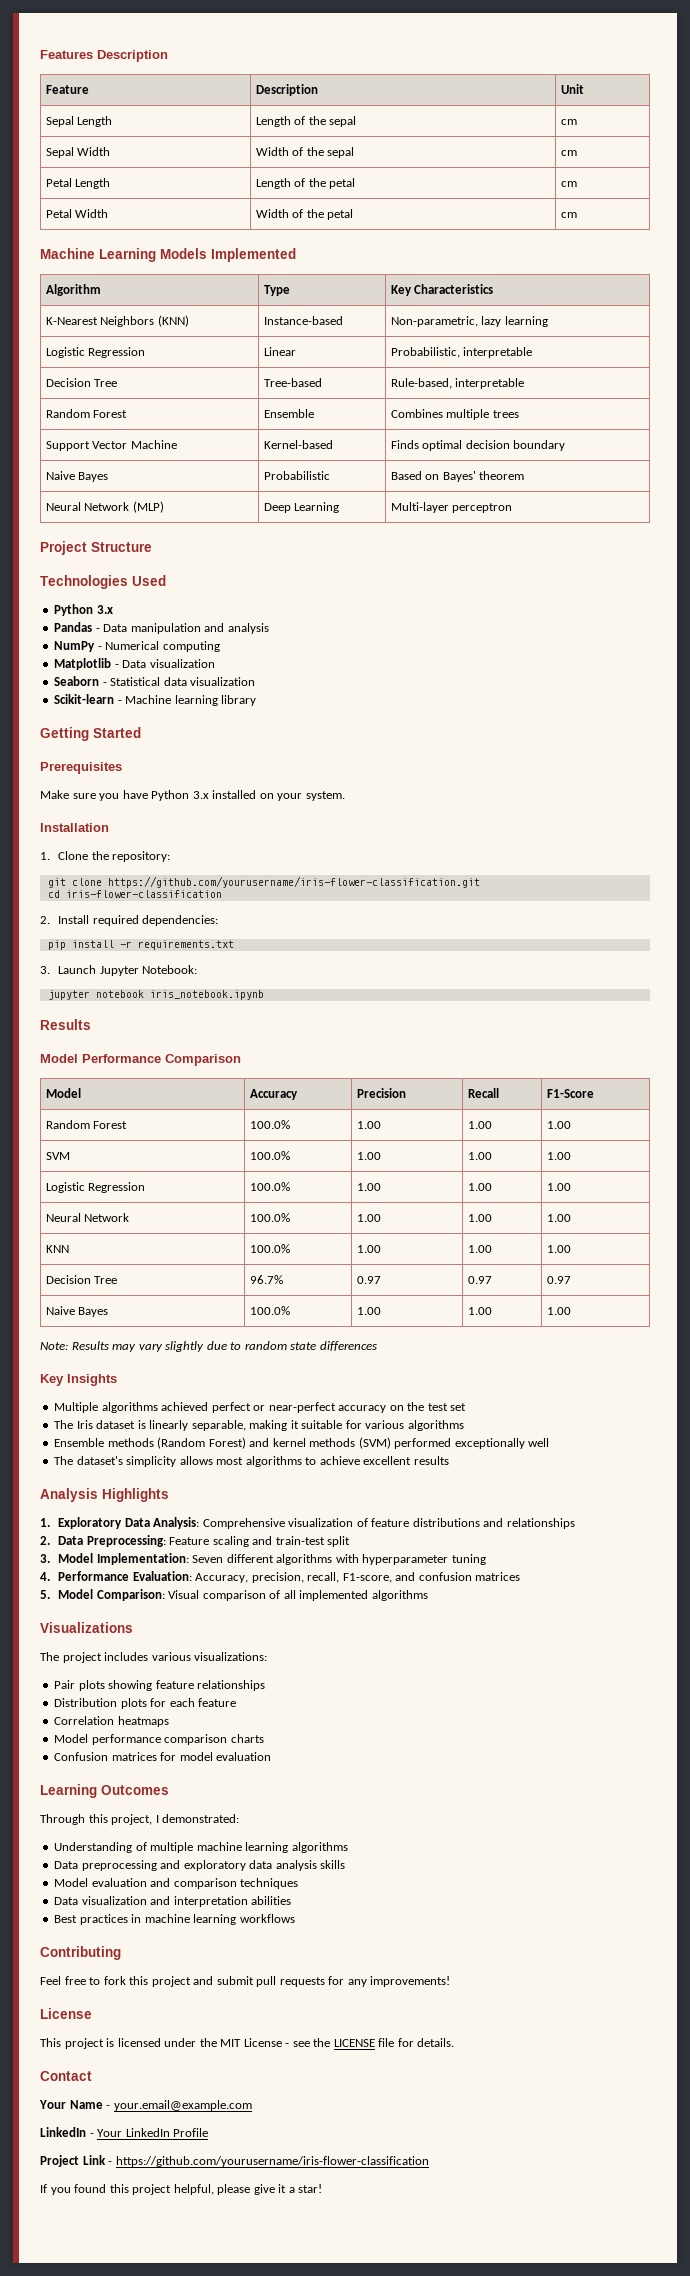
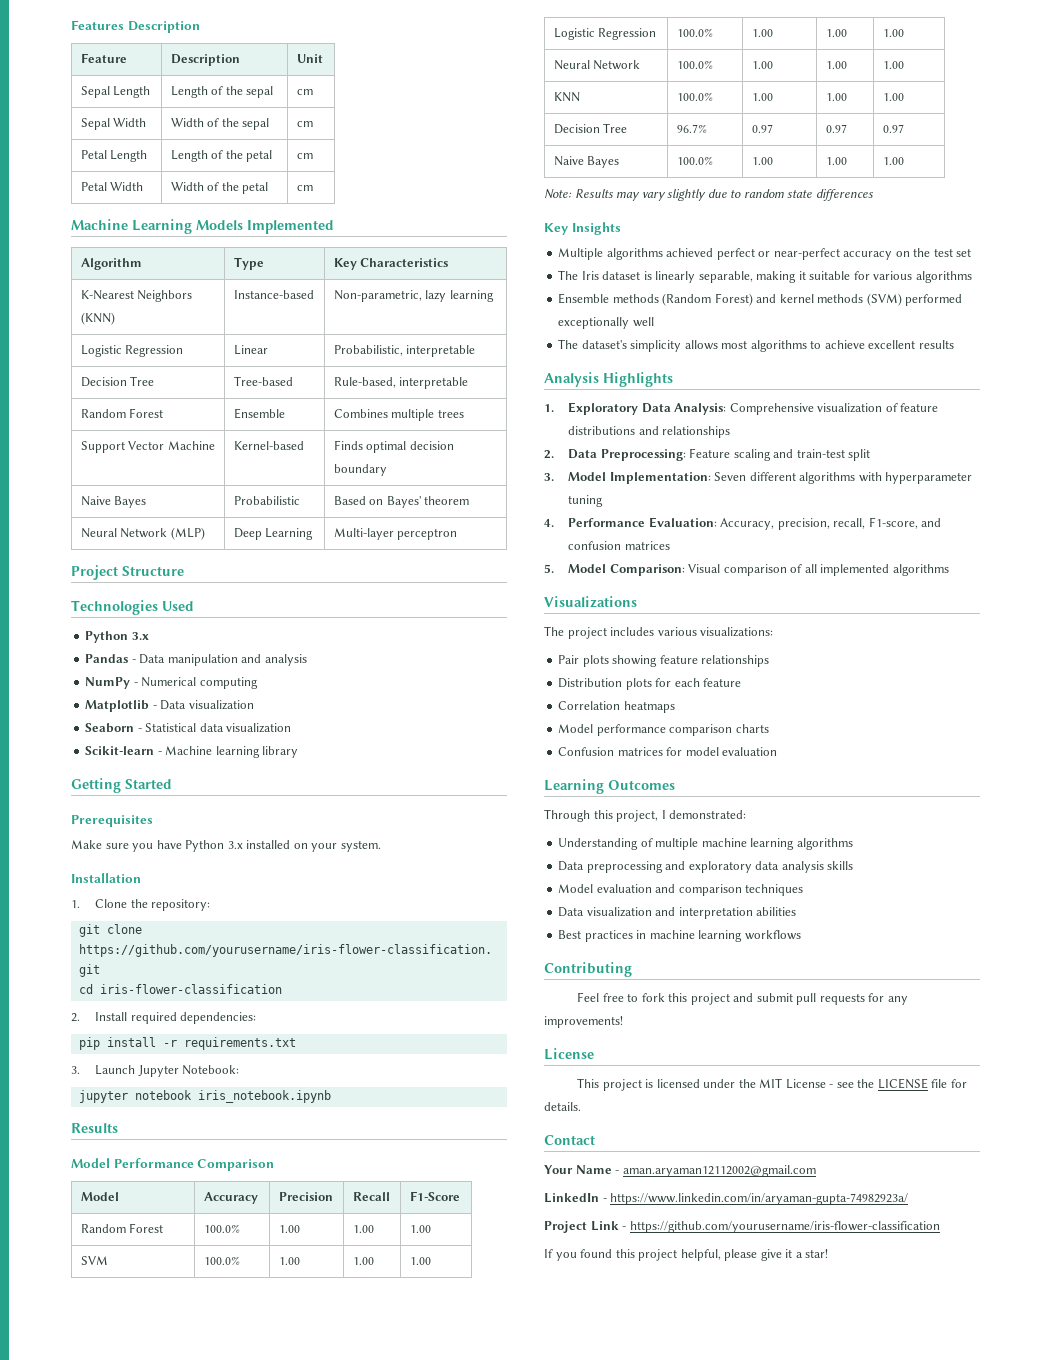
- Your Name - your.email@example.com
+ Your Name - aman.aryaman12112002@gmail.com
- LinkedIn - Your LinkedIn Profile
+ LinkedIn - https://www.linkedin.com/in/aryaman-gupta-74982923a/

